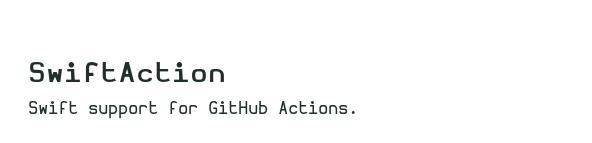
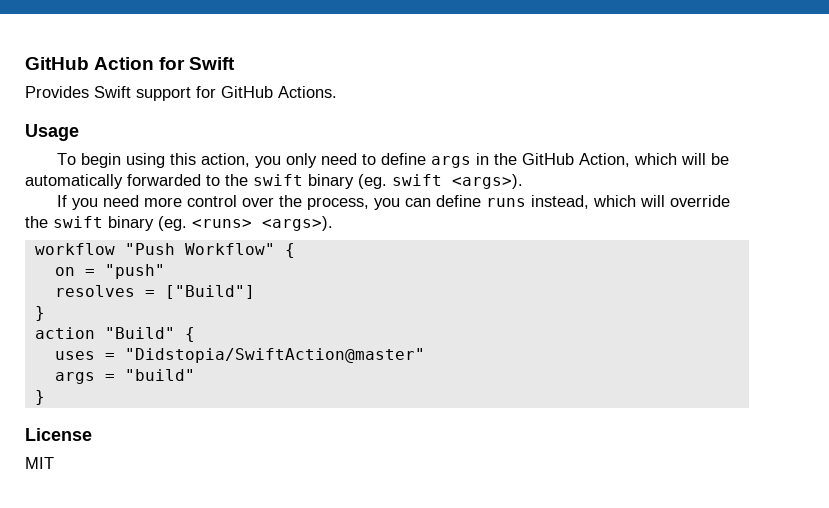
- SwiftAction
- Swift support for GitHub Actions.
+ GitHub Action for Swift
+ Provides Swift support for GitHub Actions.
+ Usage
+ To begin using this action, you only need to define args in the GitHub Action, which will be automatically forwarded to the swift binary (eg. swift <args>).
+ If you need more control over the process, you can define runs instead, which will override the swift binary (eg. <runs> <args>).
+ workflow "Push Workflow" {
+ on = "push"
+ resolves = ["Build"]
+ }
+ action "Build" {
+ uses = "Didstopia/SwiftAction@master"
+ args = "build"
+ }
+ License
+ MIT

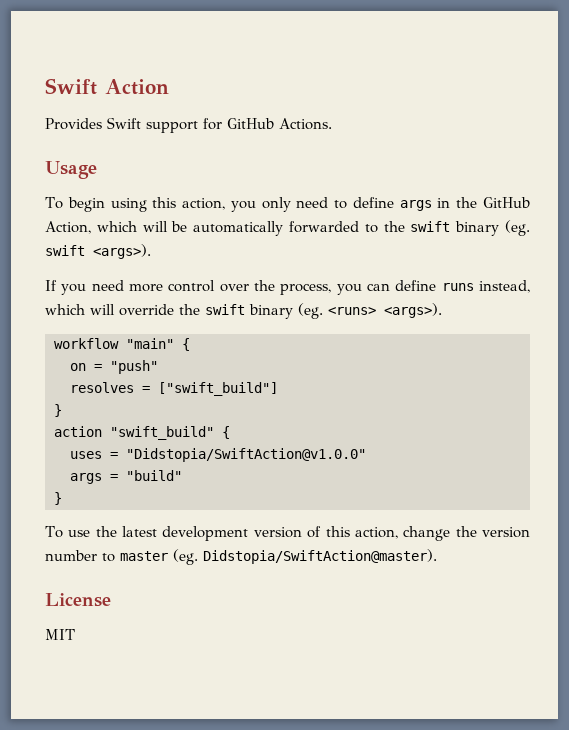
- GitHub Action for Swift
+ Swift Action
- workflow "Push Workflow" {
+ workflow "main" {
- resolves = ["Build"]
+ resolves = ["swift_build"]
- action "Build" {
+ action "swift_build" {
- uses = "Didstopia/SwiftAction@master"
+ uses = "Didstopia/SwiftAction@v1.0.0"
+ To use the latest development version of this action, change the version number to master (eg. Didstopia/SwiftAction@master).

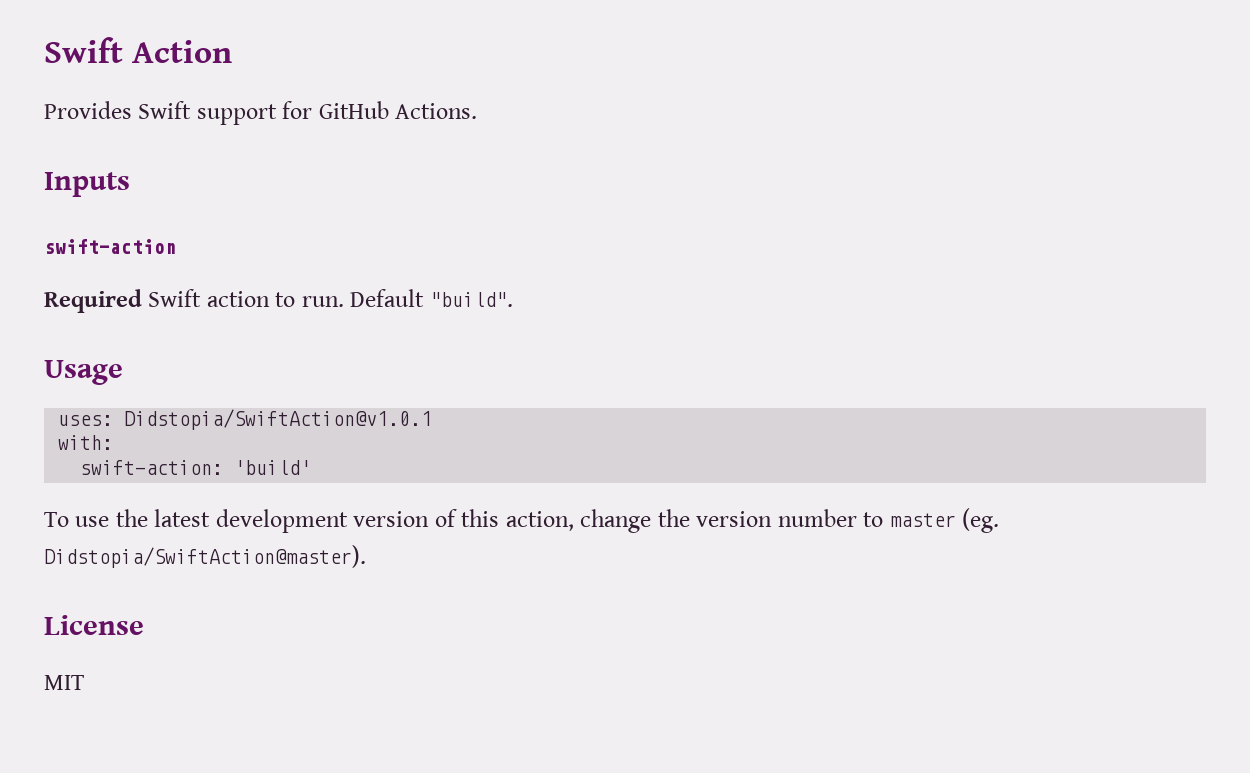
+ Inputs
+ swift-action
+ Required Swift action to run. Default "build".
  Usage
- To begin using this action, you only need to define args in the GitHub Action, which will be automatically forwarded to the swift binary (eg. swift <args>).
- If you need more control over the process, you can define runs instead, which will override the swift binary (eg. <runs> <args>).
- workflow "main" {
- on = "push"
- resolves = ["swift_build"]
- }
- action "swift_build" {
- uses = "Didstopia/SwiftAction@v1.0.0"
- args = "build"
- }
+ uses: Didstopia/SwiftAction@v1.0.1
+ with:
+ swift-action: 'build'

